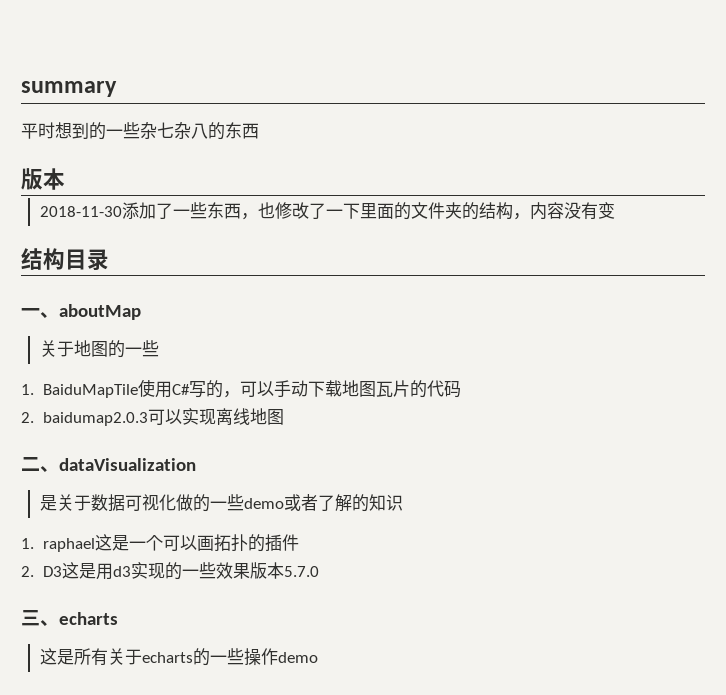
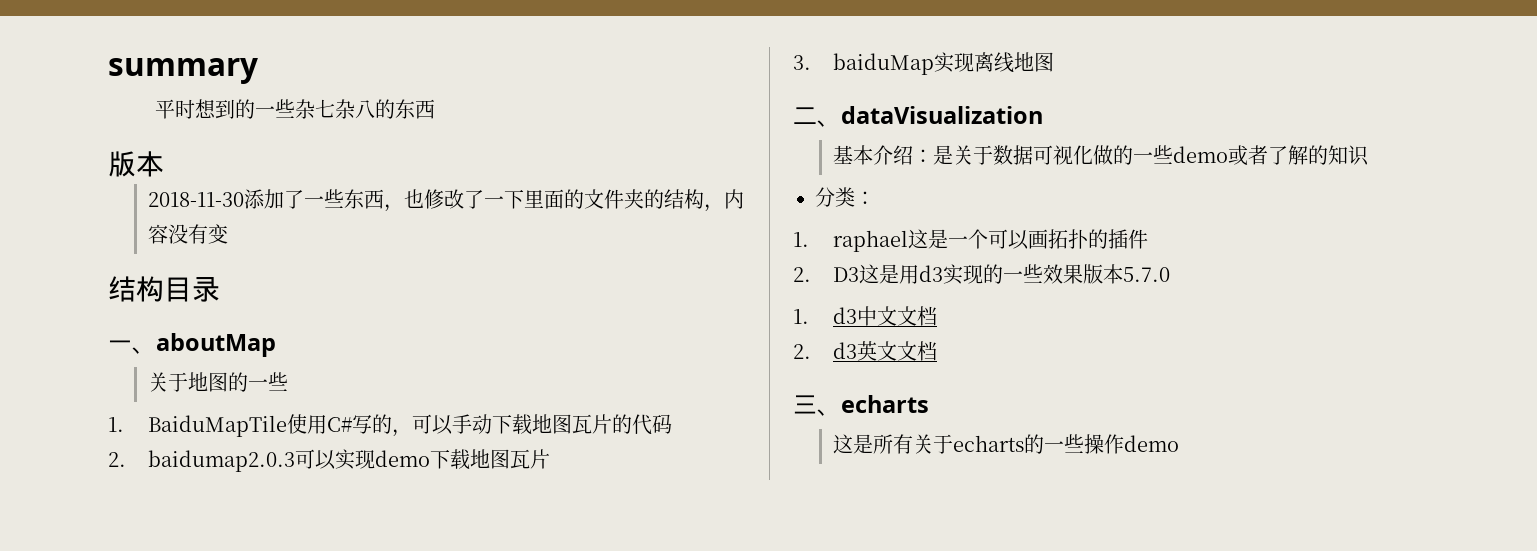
- 2. baidumap2.0.3可以实现离线地图
+ 2. baidumap2.0.3可以实现demo下载地图瓦片
+ 3. baiduMap实现离线地图
- 是关于数据可视化做的一些demo或者了解的知识
+ 基本介绍：是关于数据可视化做的一些demo或者了解的知识
+ 分类：
+ 1. d3中文文档
+ 2. d3英文文档

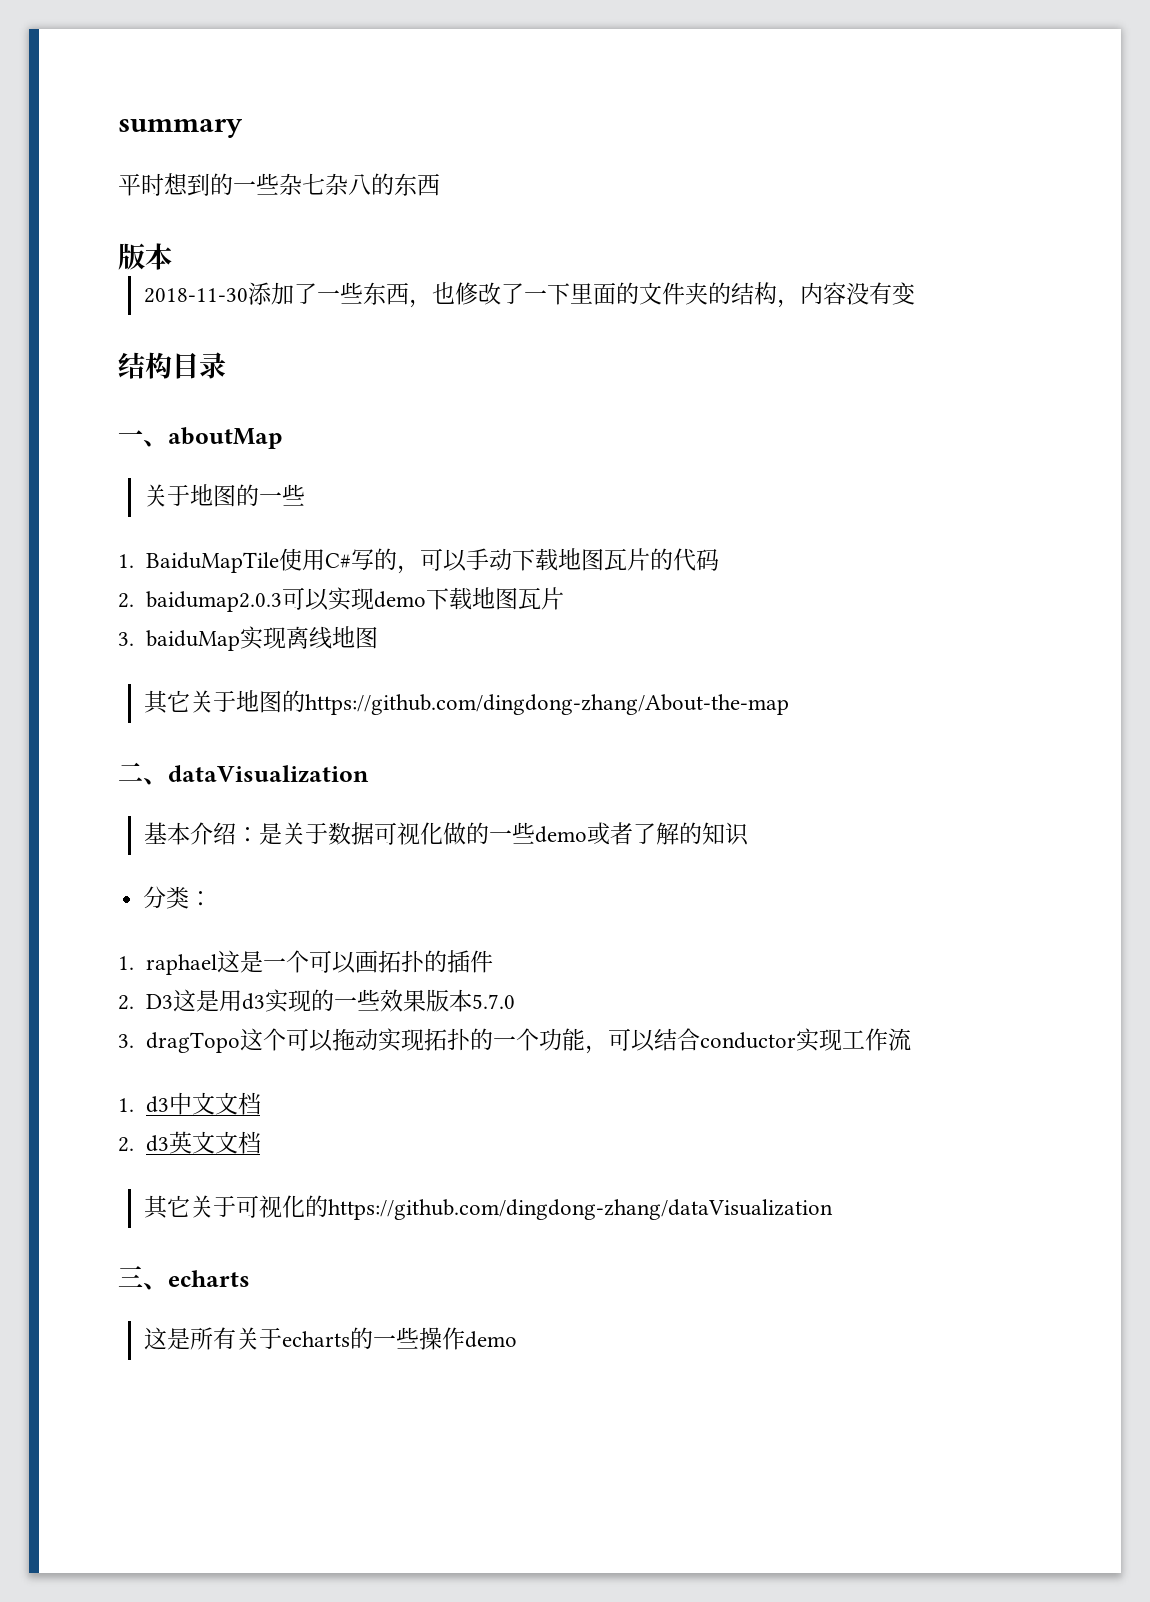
+ 其它关于地图的https://github.com/dingdong-zhang/About-the-map
+ 3. dragTopo这个可以拖动实现拓扑的一个功能，可以结合conductor实现工作流
+ 其它关于可视化的https://github.com/dingdong-zhang/dataVisualization

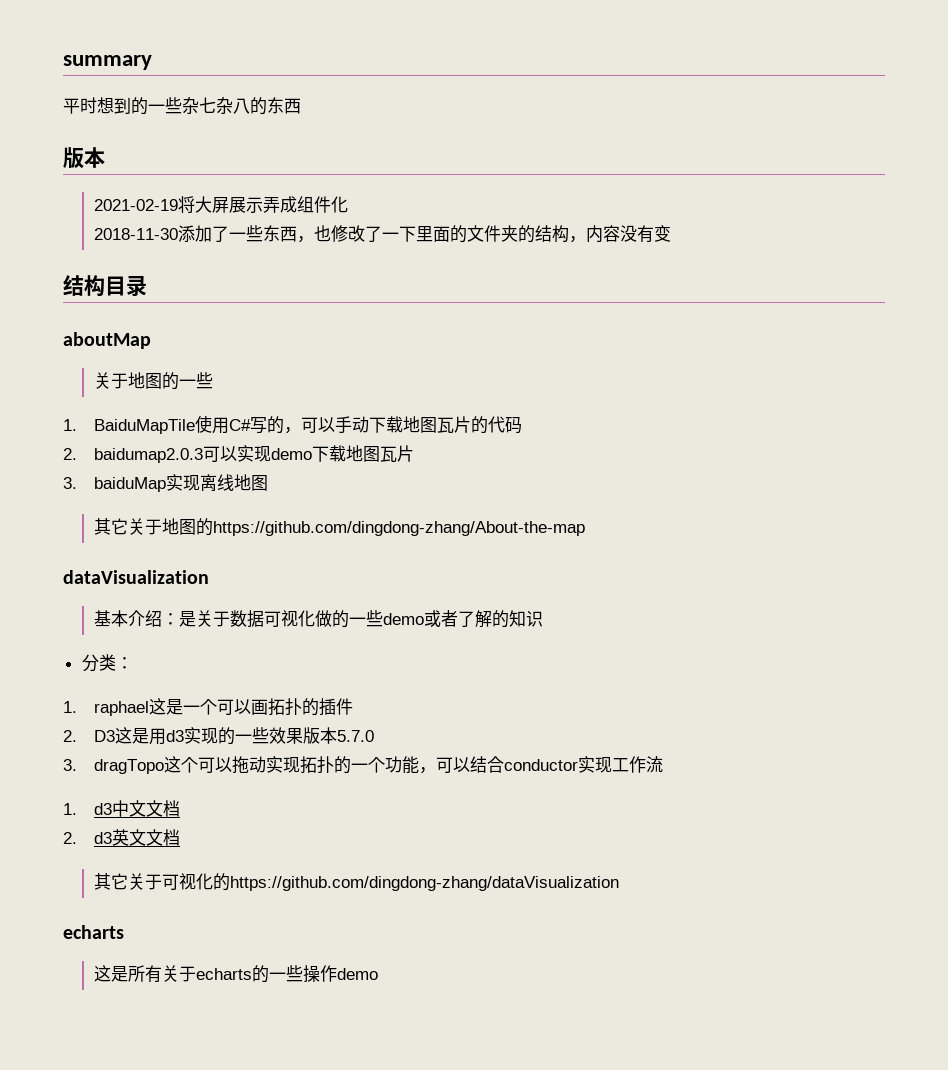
+ 2021-02-19将大屏展示弄成组件化
- 一、aboutMap
+ aboutMap
- 二、dataVisualization
+ dataVisualization
  其它关于可视化的https://github.com/dingdong-zhang/dataVisualization
- 三、echarts
+ echarts

